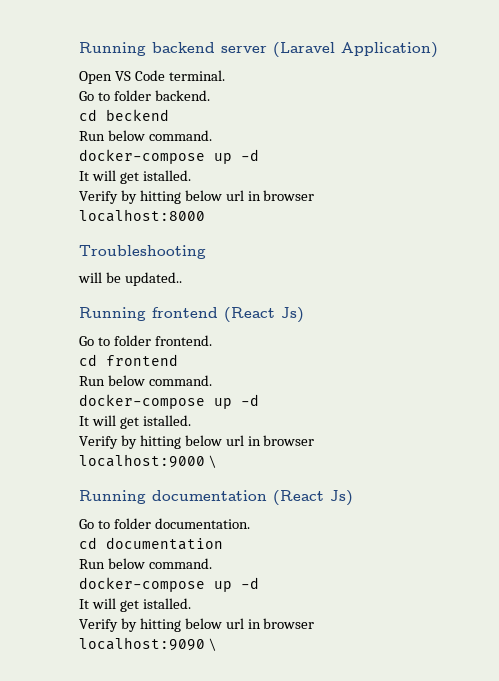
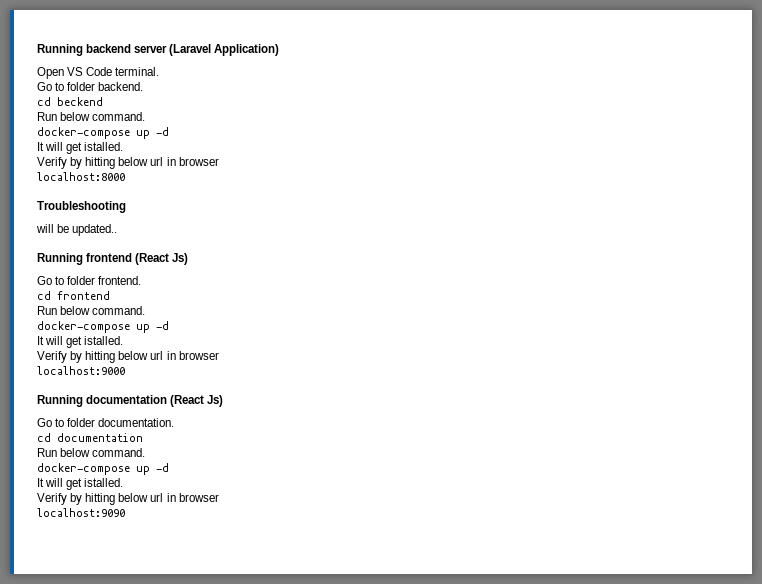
- localhost:9000 \
+ localhost:9000
- localhost:9090 \
+ localhost:9090

